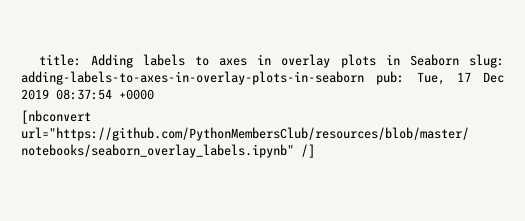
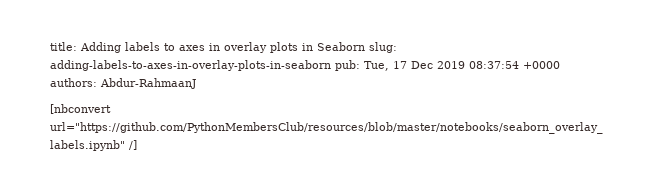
- title: Adding labels to axes in overlay plots in Seaborn slug: adding-labels-to-axes-in-overlay-plots-in-seaborn pub: Tue, 17 Dec 2019 08:37:54 +0000
+ title: Adding labels to axes in overlay plots in Seaborn slug: adding-labels-to-axes-in-overlay-plots-in-seaborn pub: Tue, 17 Dec 2019 08:37:54 +0000 authors: Abdur-RahmaanJ

